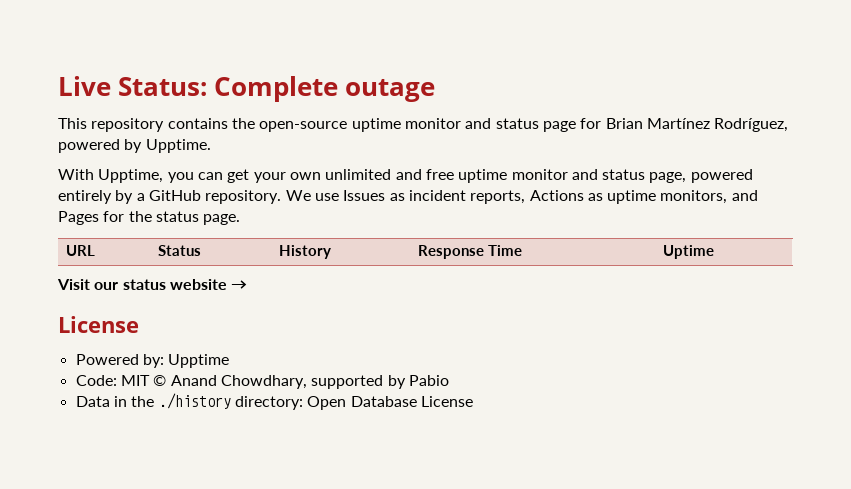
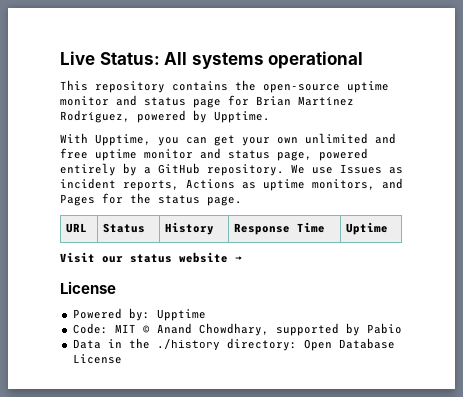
- Live Status: Complete outage
+ Live Status: All systems operational

